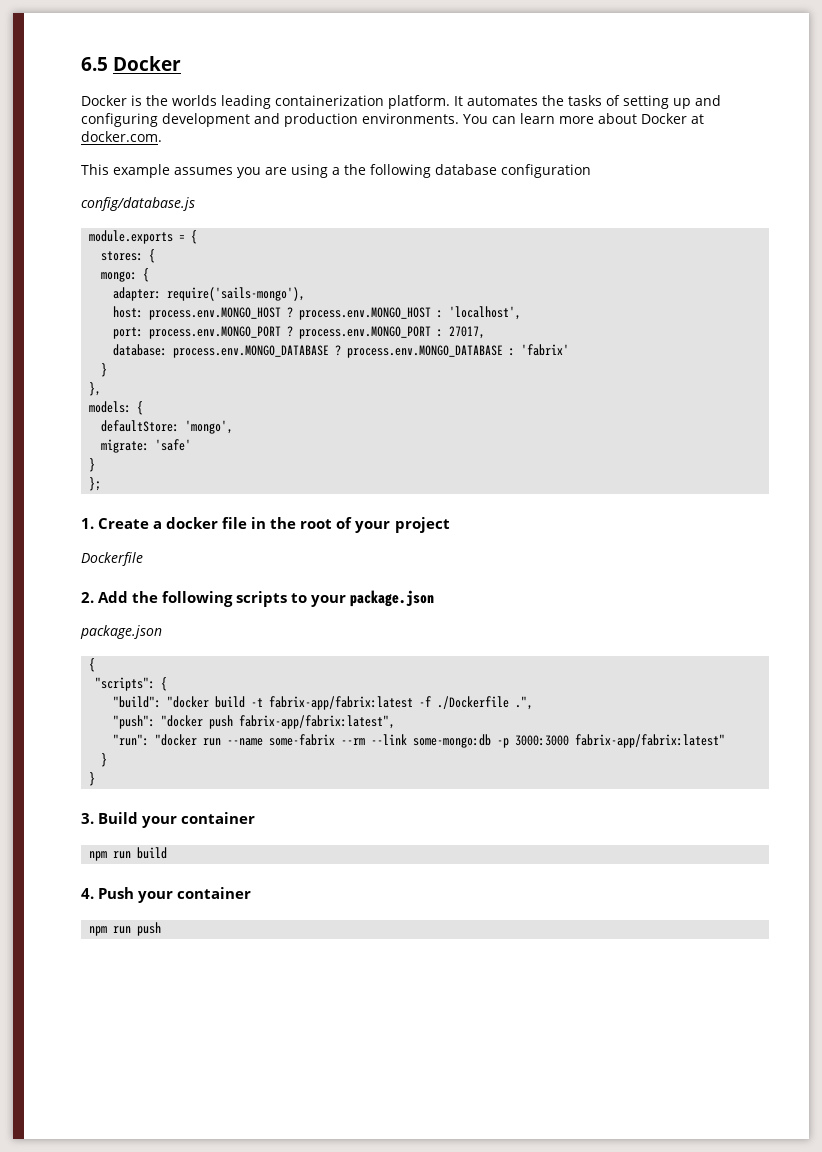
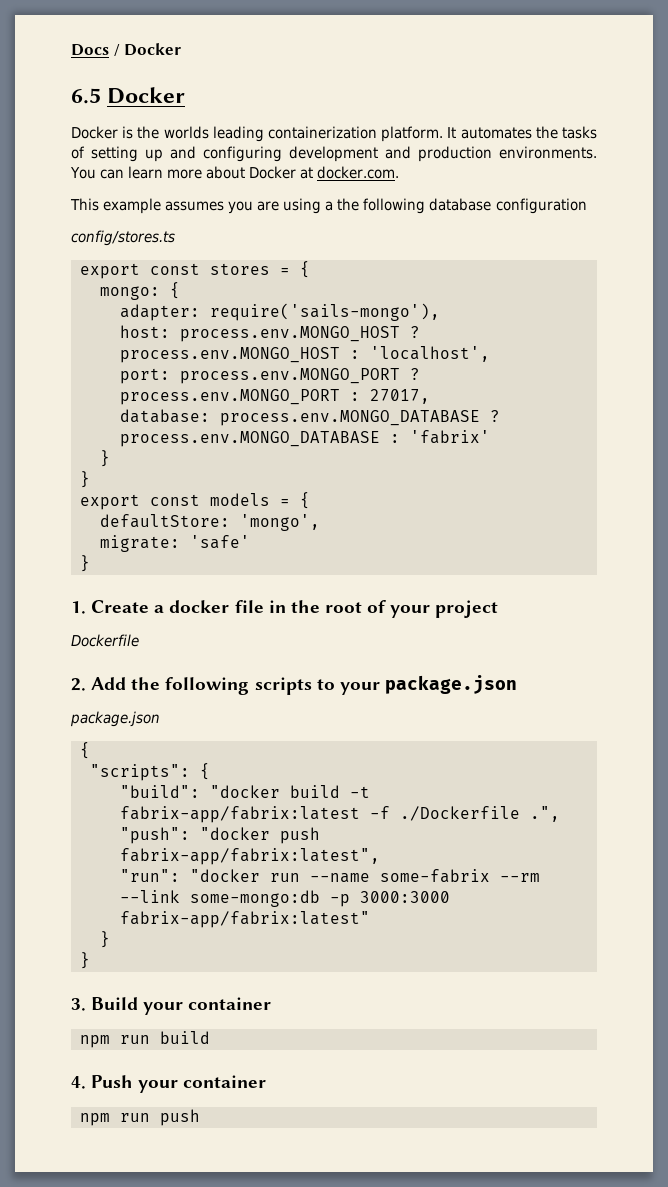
+ Docs / Docker
- config/database.js
- module.exports = {
- stores: {
+ config/stores.ts
+ export const stores = {
  database: process.env.MONGO_DATABASE ? process.env.MONGO_DATABASE : 'fabrix'
  }
- },
- models: {
+ }
+ export const models = {
- };

